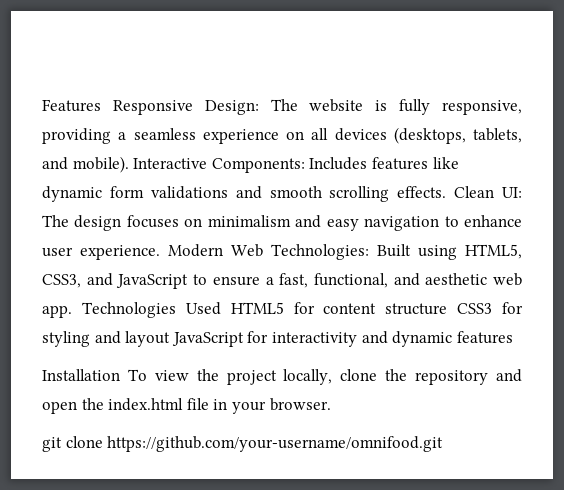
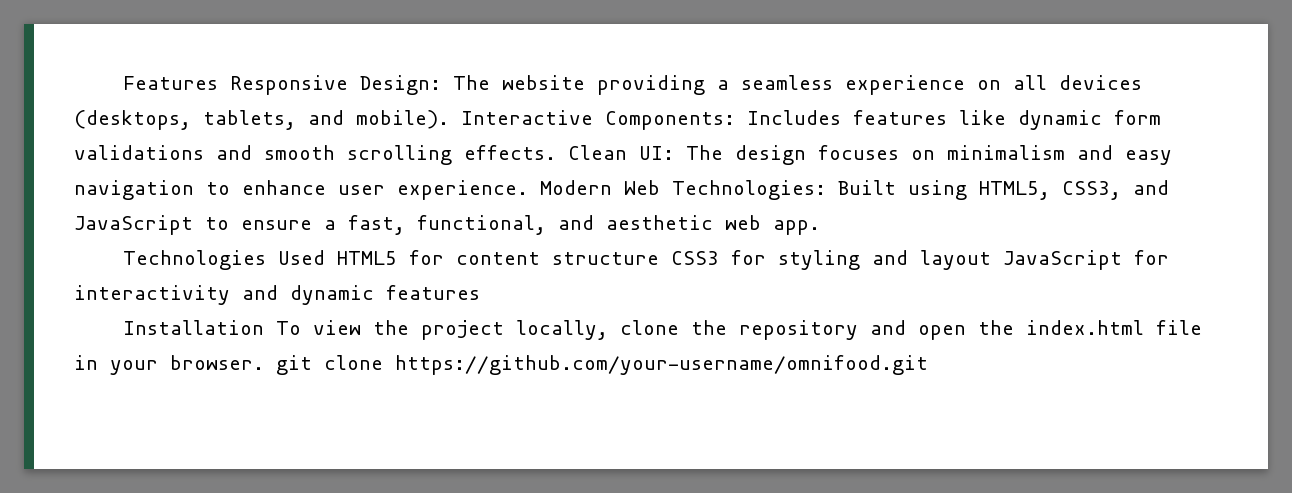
- Features Responsive Design: The website is fully responsive, providing a seamless experience on all devices (desktops, tablets, and mobile).
+ Features Responsive Design: The website providing a seamless experience on all devices (desktops, tablets, and mobile).
- Modern Web Technologies: Built using HTML5, CSS3, and JavaScript to ensure a fast, functional, and aesthetic web app. Technologies Used HTML5 for content structure CSS3 for styling and layout JavaScript for interactivity and dynamic features
+ Modern Web Technologies: Built using HTML5, CSS3, and JavaScript to ensure a fast, functional, and aesthetic web app.
+ Technologies Used HTML5 for content structure CSS3 for styling and layout JavaScript for interactivity and dynamic features
- Installation To view the project locally, clone the repository and open the index.html file in your browser.
- git clone https://github.com/your-username/omnifood.git
+ Installation To view the project locally, clone the repository and open the index.html file in your browser. git clone https://github.com/your-username/omnifood.git

